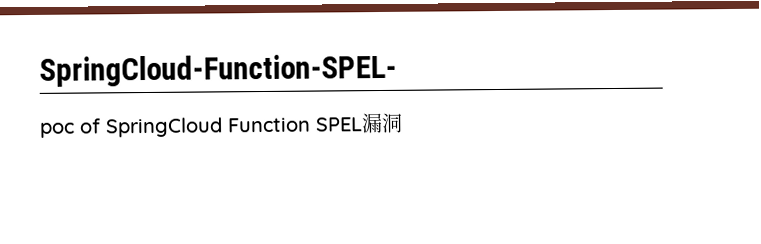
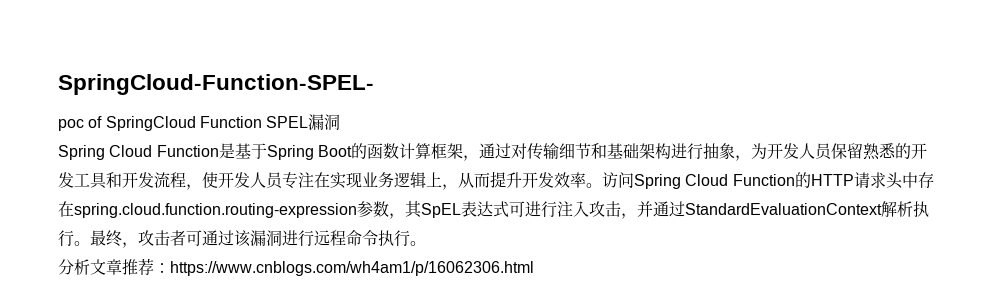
+ Spring Cloud Function是基于Spring Boot的函数计算框架，通过对传输细节和基础架构进行抽象，为开发人员保留熟悉的开发工具和开发流程，使开发人员专注在实现业务逻辑上，从而提升开发效率。访问Spring Cloud Function的HTTP请求头中存在spring.cloud.function.routing-expression参数，其SpEL表达式可进行注入攻击，并通过StandardEvaluationContext解析执行。最终，攻击者可通过该漏洞进行远程命令执行。
+ 分析文章推荐：https://www.cnblogs.com/wh4am1/p/16062306.html

